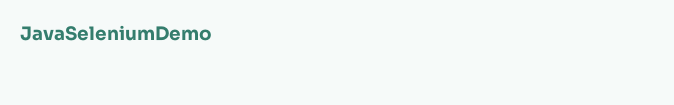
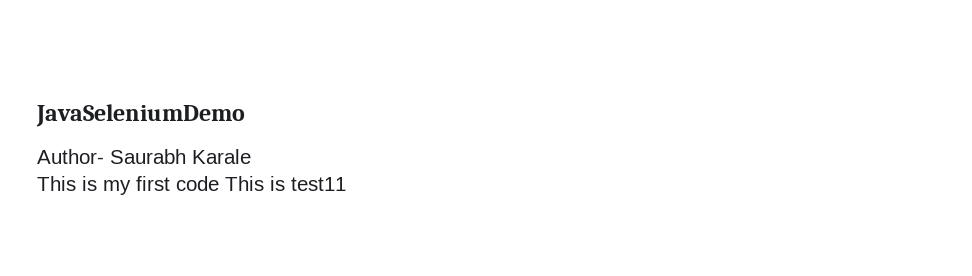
+ Author- Saurabh Karale
+ This is my first code This is test11

